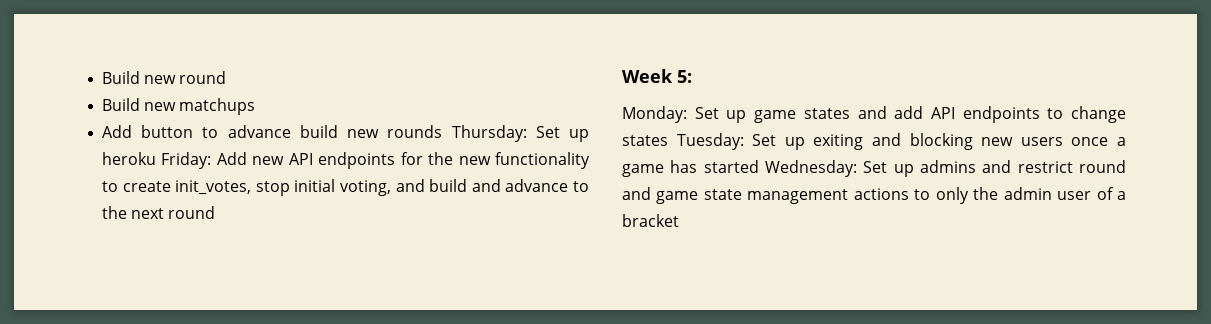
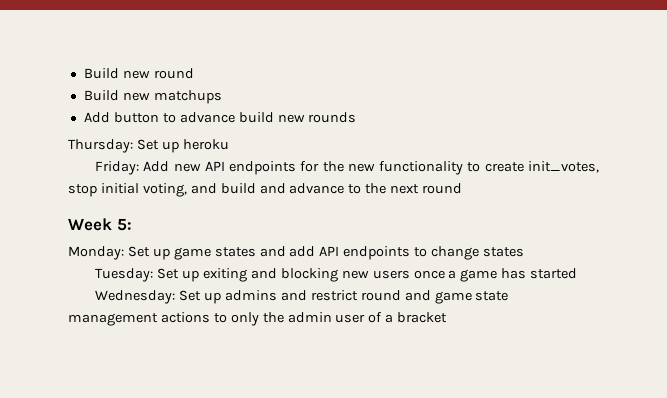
- Add button to advance build new rounds Thursday: Set up heroku Friday: Add new API endpoints for the new functionality to create init_votes, stop initial voting, and build and advance to the next round
+ Add button to advance build new rounds
+ Thursday: Set up heroku
+ Friday: Add new API endpoints for the new functionality to create init_votes, stop initial voting, and build and advance to the next round
- Monday: Set up game states and add API endpoints to change states Tuesday: Set up exiting and blocking new users once a game has started Wednesday: Set up admins and restrict round and game state management actions to only the admin user of a bracket
+ Monday: Set up game states and add API endpoints to change states
+ Tuesday: Set up exiting and blocking new users once a game has started
+ Wednesday: Set up admins and restrict round and game state management actions to only the admin user of a bracket

